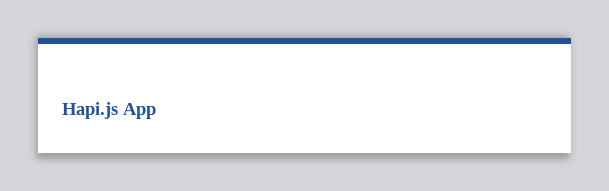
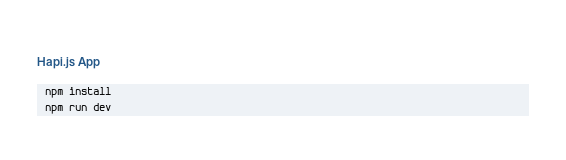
+ npm install
+ npm run dev

